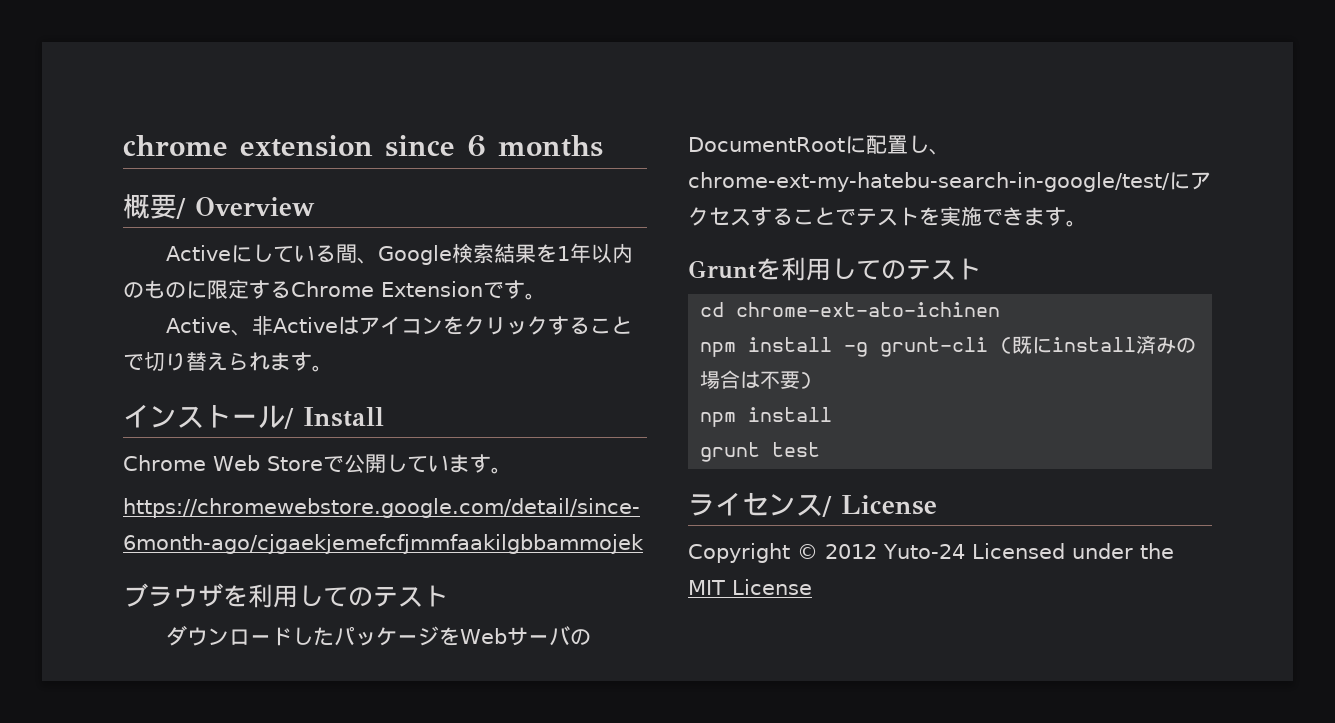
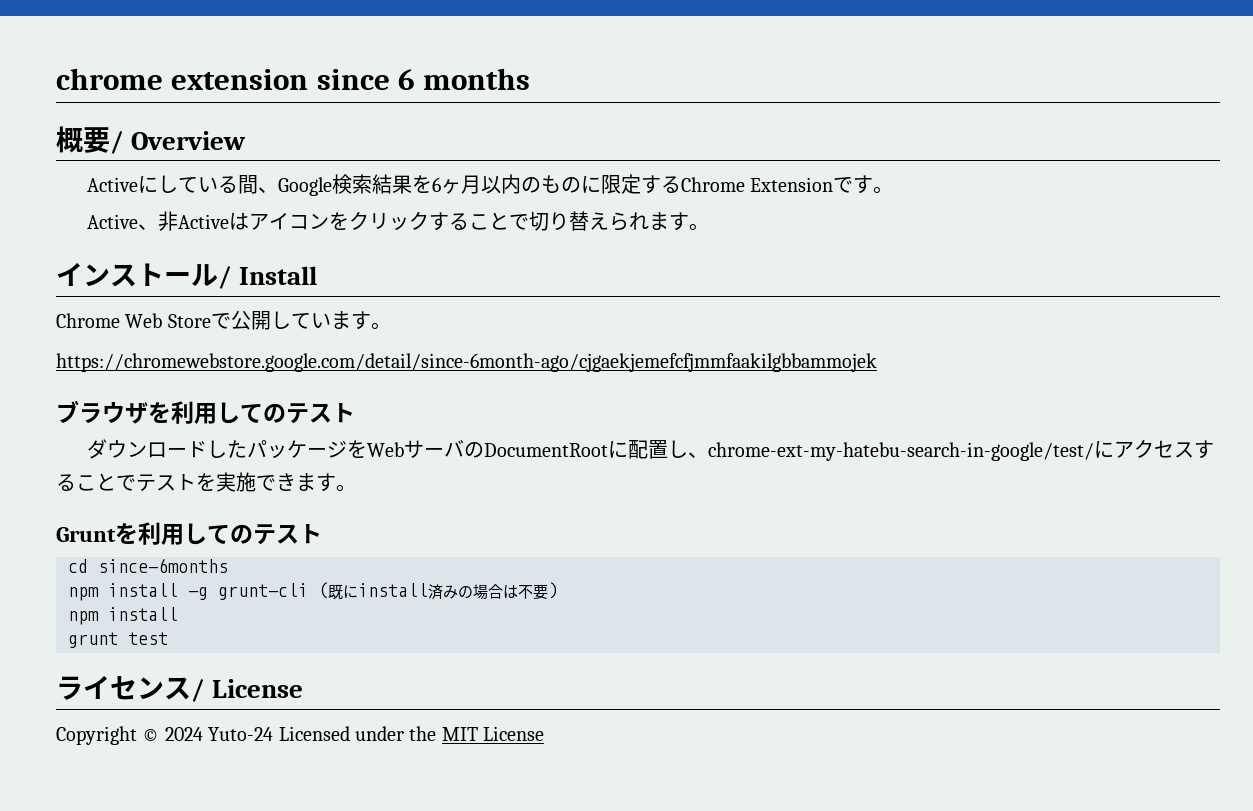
- Activeにしている間、Google検索結果を1年以内のものに限定するChrome Extensionです。
+ Activeにしている間、Google検索結果を6ヶ月以内のものに限定するChrome Extensionです。
- cd chrome-ext-ato-ichinen
+ cd since-6months
- Copyright © 2012 Yuto-24 Licensed under the MIT License
+ Copyright © 2024 Yuto-24 Licensed under the MIT License

